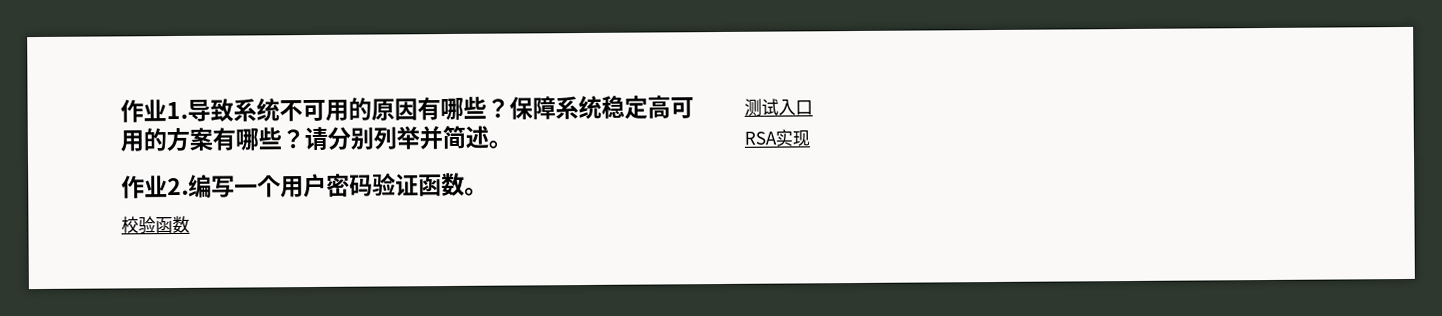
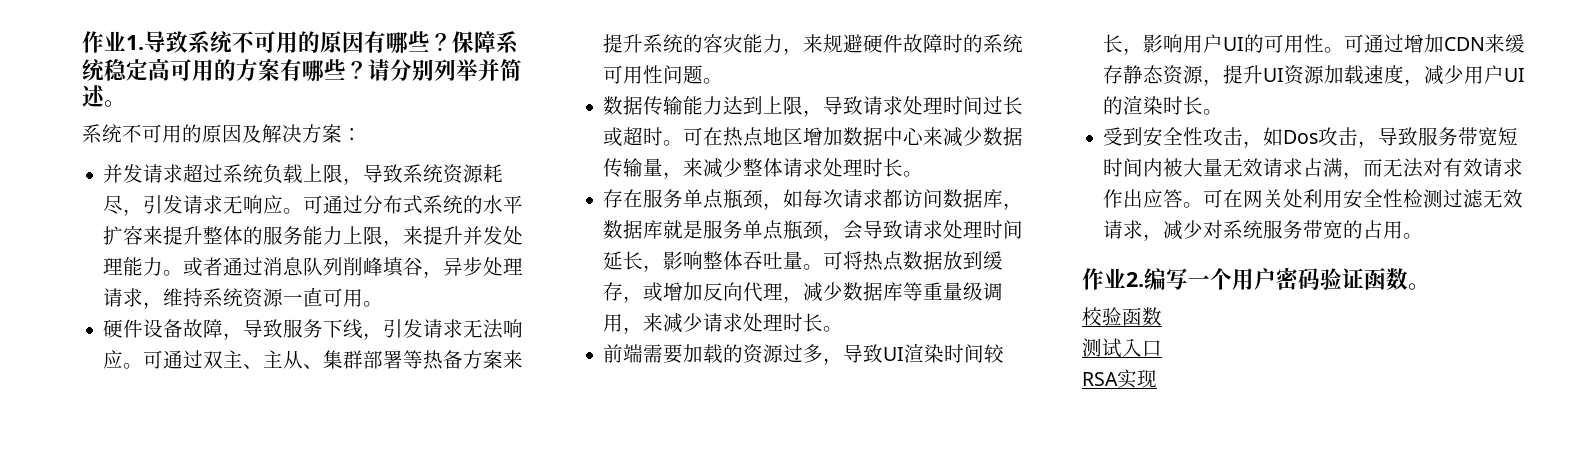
+ 系统不可用的原因及解决方案：
+ 并发请求超过系统负载上限，导致系统资源耗尽，引发请求无响应。可通过分布式系统的水平扩容来提升整体的服务能力上限，来提升并发处理能力。或者通过消息队列削峰填谷，异步处理请求，维持系统资源一直可用。
+ 硬件设备故障，导致服务下线，引发请求无法响应。可通过双主、主从、集群部署等热备方案来提升系统的容灾能力，来规避硬件故障时的系统可用性问题。
+ 数据传输能力达到上限，导致请求处理时间过长或超时。可在热点地区增加数据中心来减少数据传输量，来减少整体请求处理时长。
+ 存在服务单点瓶颈，如每次请求都访问数据库，数据库就是服务单点瓶颈，会导致请求处理时间延长，影响整体吞吐量。可将热点数据放到缓存，或增加反向代理，减少数据库等重量级调用，来减少请求处理时长。
+ 前端需要加载的资源过多，导致UI渲染时间较长，影响用户UI的可用性。可通过增加CDN来缓存静态资源，提升UI资源加载速度，减少用户UI的渲染时长。
+ 受到安全性攻击，如Dos攻击，导致服务带宽短时间内被大量无效请求占满，而无法对有效请求作出应答。可在网关处利用安全性检测过滤无效请求，减少对系统服务带宽的占用。

